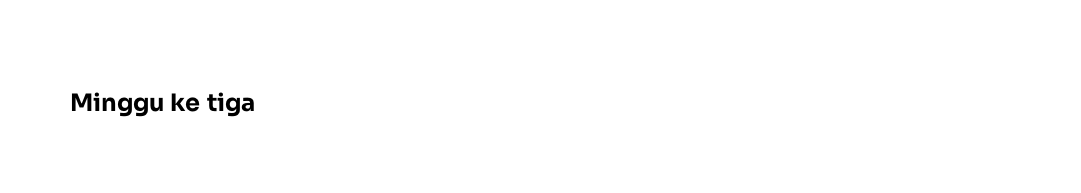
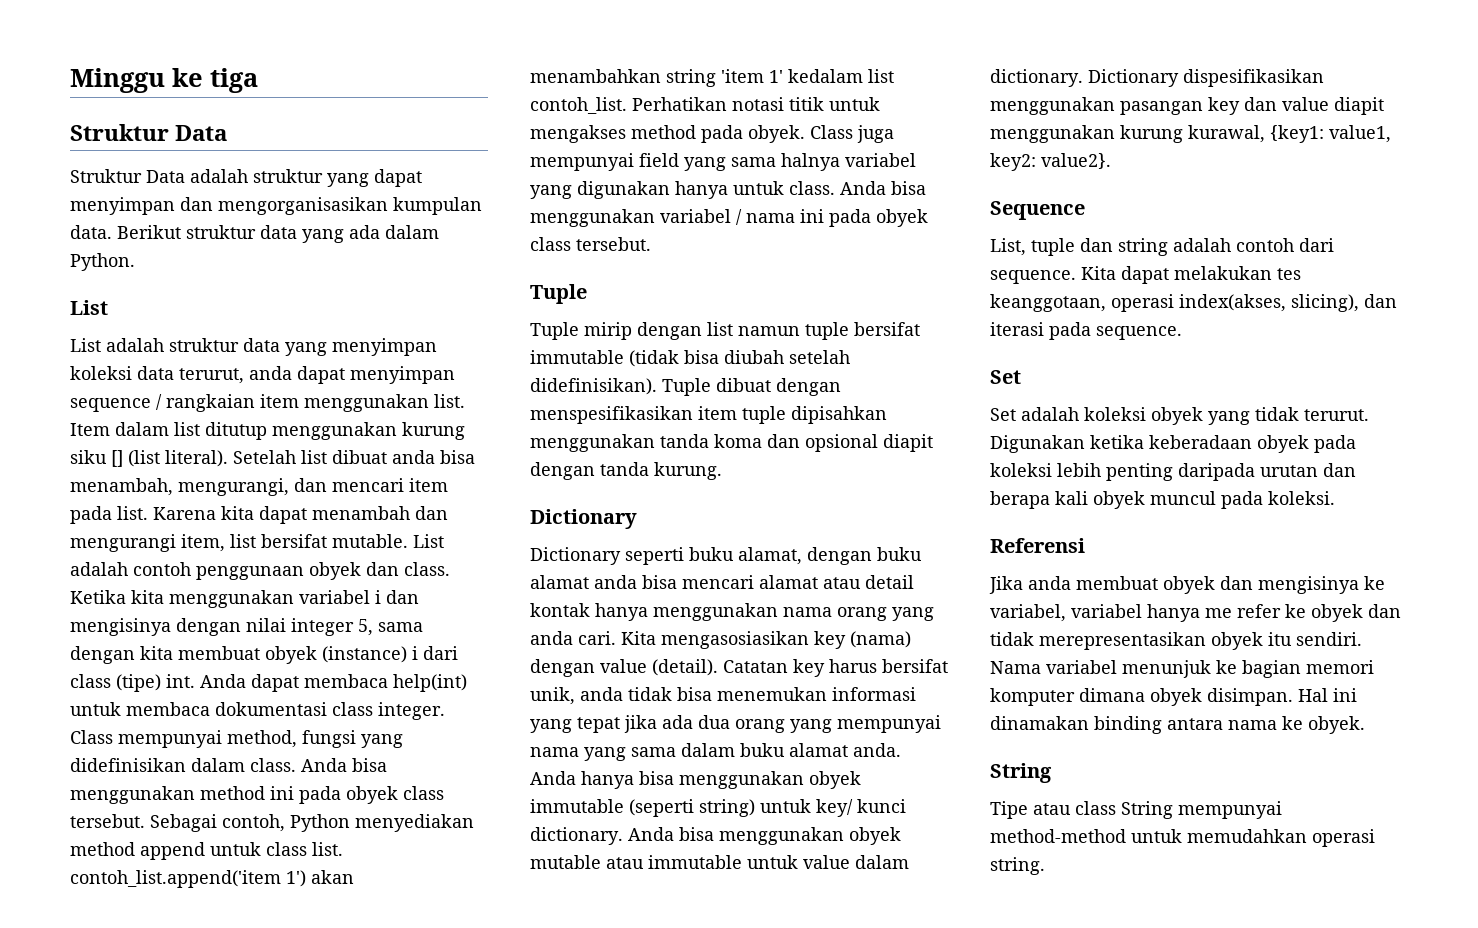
  Minggu ke tiga
+ Struktur Data
+ Struktur Data adalah struktur yang dapat menyimpan dan mengorganisasikan kumpulan data. Berikut struktur data yang ada dalam Python.
+ List
+ List adalah struktur data yang menyimpan koleksi data terurut, anda dapat menyimpan sequence / rangkaian item menggunakan list. Item dalam list ditutup menggunakan kurung siku [] (list literal). Setelah list dibuat anda bisa menambah, mengurangi, dan mencari item pada list. Karena kita dapat menambah dan mengurangi item, list bersifat mutable. List adalah contoh penggunaan obyek dan class. Ketika kita menggunakan variabel i dan mengisinya dengan nilai integer 5, sama dengan kita membuat obyek (instance) i dari class (tipe) int. Anda dapat membaca help(int) untuk membaca dokumentasi class integer. Class mempunyai method, fungsi yang didefinisikan dalam class. Anda bisa menggunakan method ini pada obyek class tersebut. Sebagai contoh, Python menyediakan method append untuk class list. contoh_list.append('item 1') akan menambahkan string 'item 1' kedalam list contoh_list. Perhatikan notasi titik untuk mengakses method pada obyek. Class juga mempunyai field yang sama halnya variabel yang digunakan hanya untuk class. Anda bisa menggunakan variabel / nama ini pada obyek class tersebut.
+ Tuple
+ Tuple mirip dengan list namun tuple bersifat immutable (tidak bisa diubah setelah didefinisikan). Tuple dibuat dengan menspesifikasikan item tuple dipisahkan menggunakan tanda koma dan opsional diapit dengan tanda kurung.
+ Dictionary
+ Dictionary seperti buku alamat, dengan buku alamat anda bisa mencari alamat atau detail kontak hanya menggunakan nama orang yang anda cari. Kita mengasosiasikan key (nama) dengan value (detail). Catatan key harus bersifat unik, anda tidak bisa menemukan informasi yang tepat jika ada dua orang yang mempunyai nama yang sama dalam buku alamat anda. Anda hanya bisa menggunakan obyek immutable (seperti string) untuk key/ kunci dictionary. Anda bisa menggunakan obyek mutable atau immutable untuk value dalam dictionary. Dictionary dispesifikasikan menggunakan pasangan key dan value diapit menggunakan kurung kurawal, {key1: value1, key2: value2}.
+ Sequence
+ List, tuple dan string adalah contoh dari sequence. Kita dapat melakukan tes keanggotaan, operasi index(akses, slicing), dan iterasi pada sequence.
+ Set
+ Set adalah koleksi obyek yang tidak terurut. Digunakan ketika keberadaan obyek pada koleksi lebih penting daripada urutan dan berapa kali obyek muncul pada koleksi.
+ Referensi
+ Jika anda membuat obyek dan mengisinya ke variabel, variabel hanya me refer ke obyek dan tidak merepresentasikan obyek itu sendiri. Nama variabel menunjuk ke bagian memori komputer dimana obyek disimpan. Hal ini dinamakan binding antara nama ke obyek.
+ String
+ Tipe atau class String mempunyai method-method untuk memudahkan operasi string.

